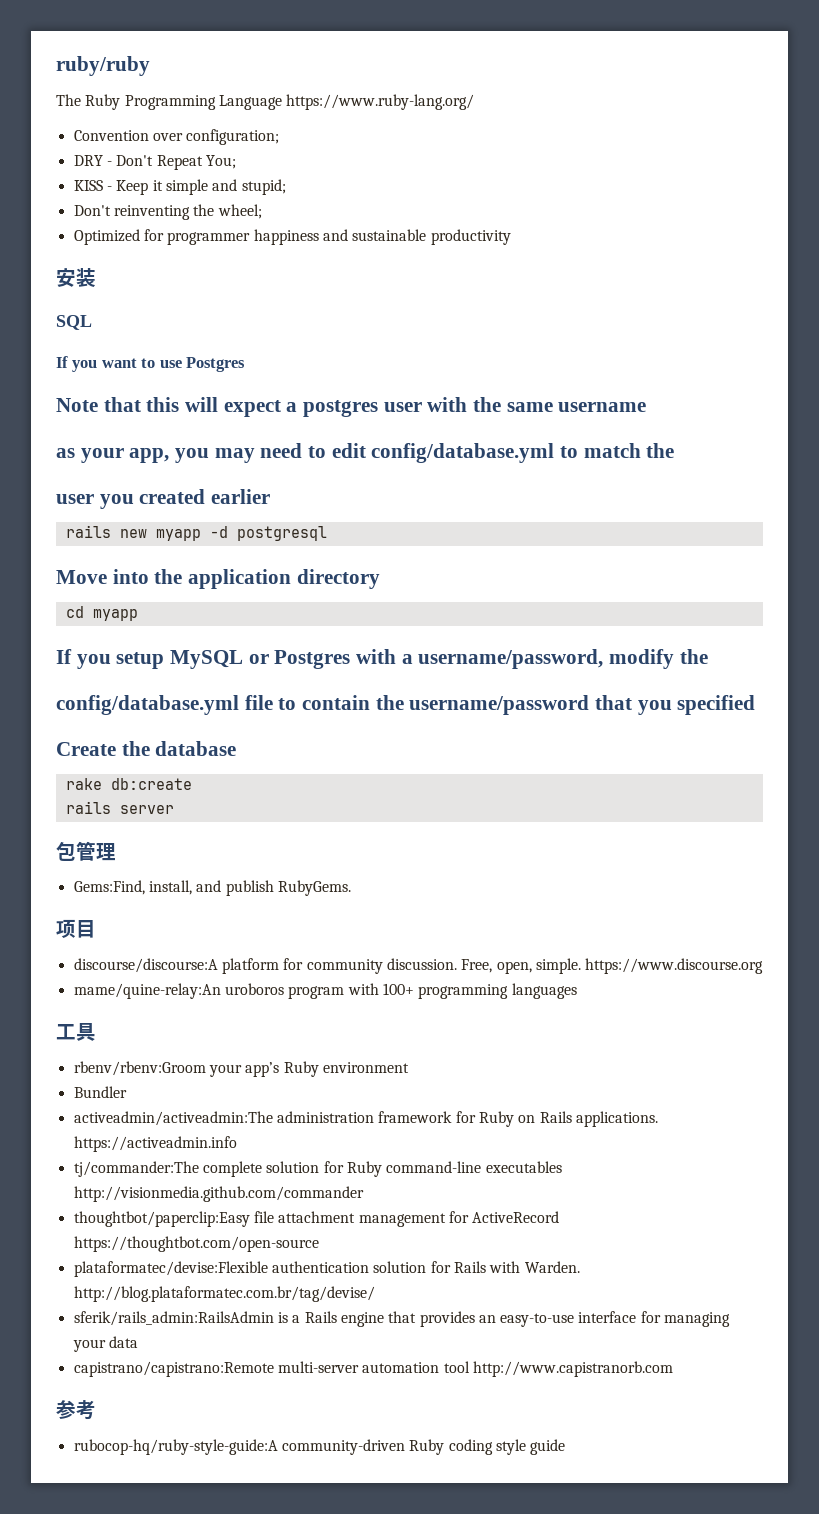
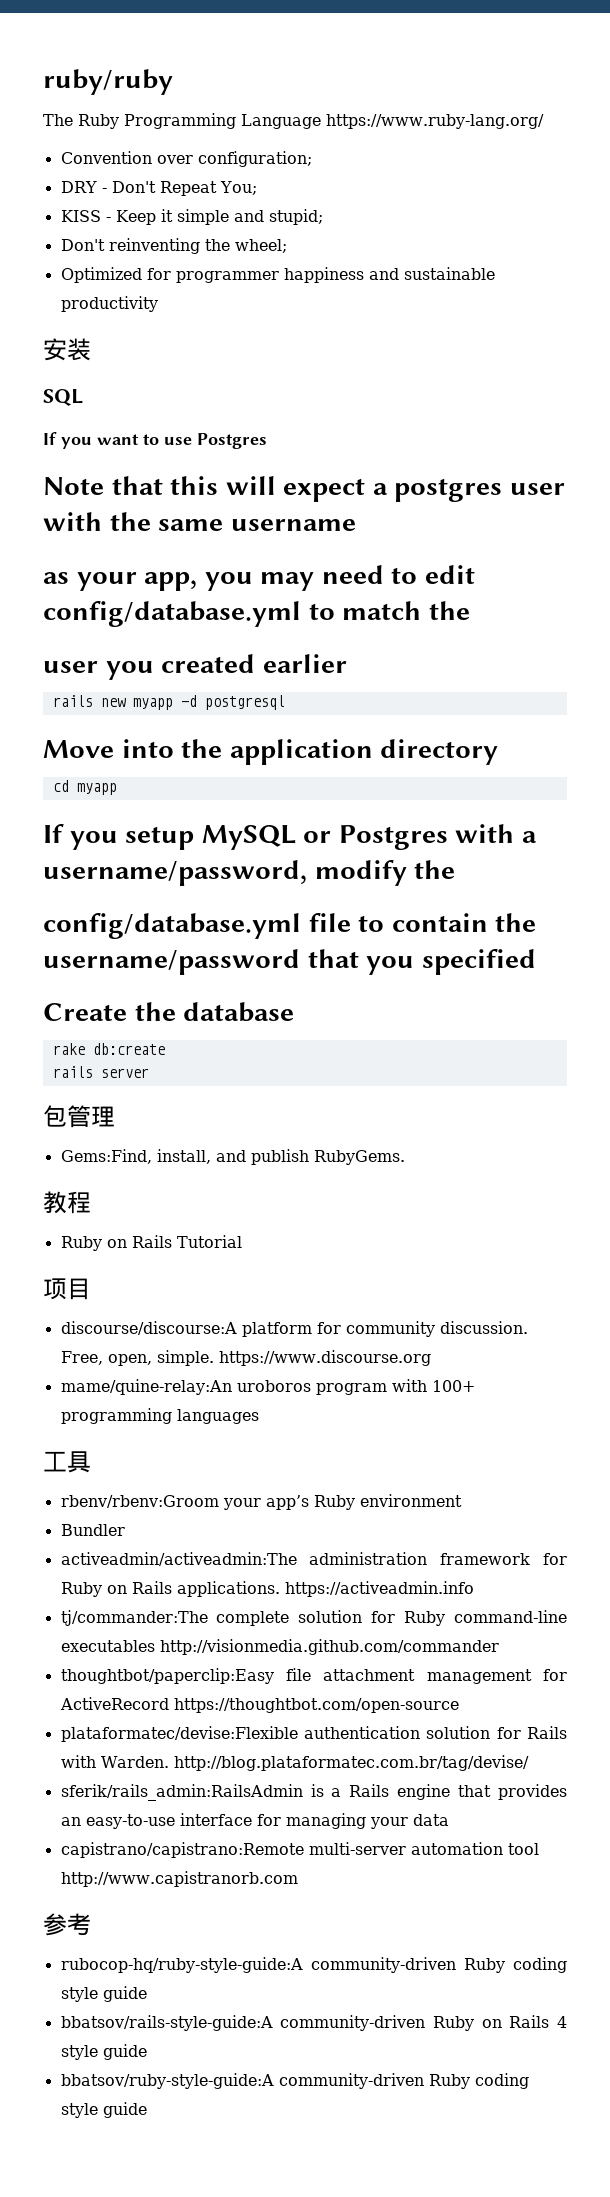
+ 教程
+ Ruby on Rails Tutorial
+ bbatsov/rails-style-guide:A community-driven Ruby on Rails 4 style guide
+ bbatsov/ruby-style-guide:A community-driven Ruby coding style guide

